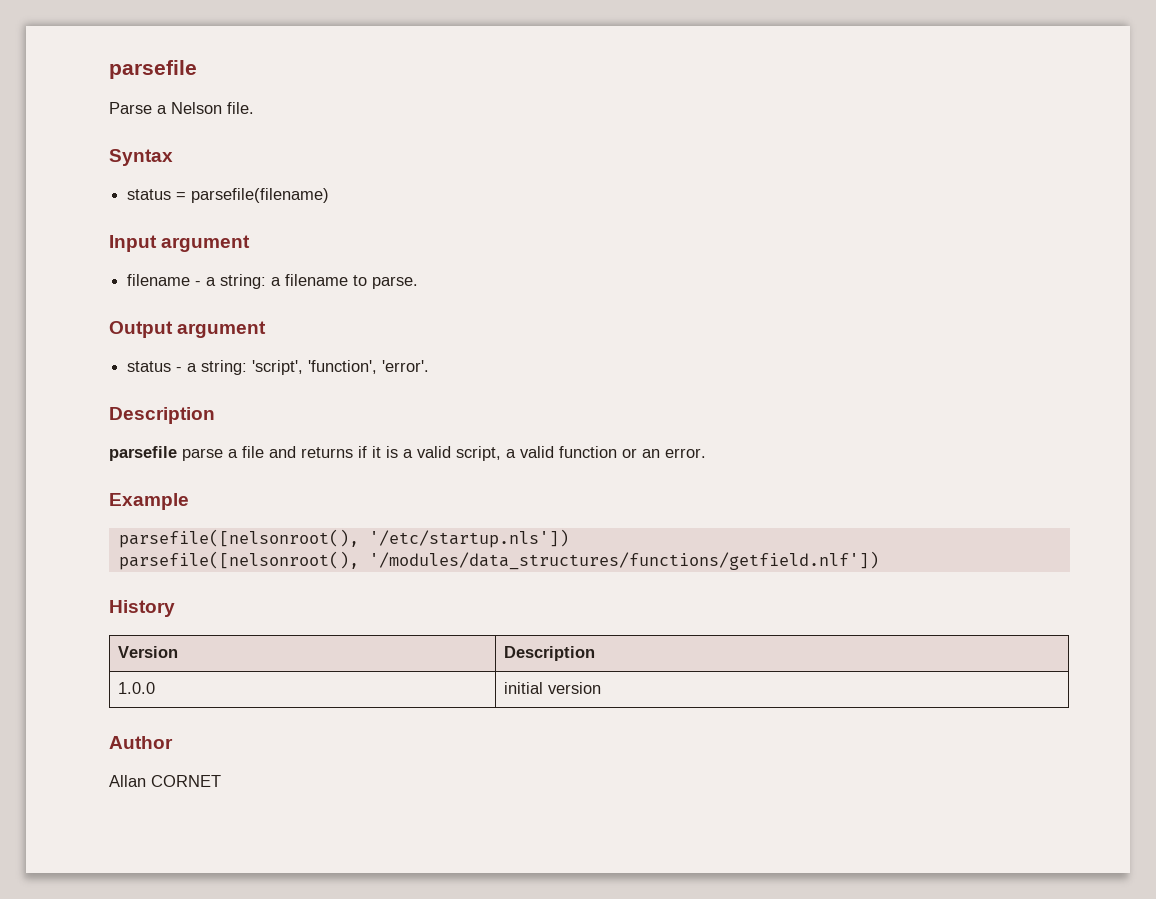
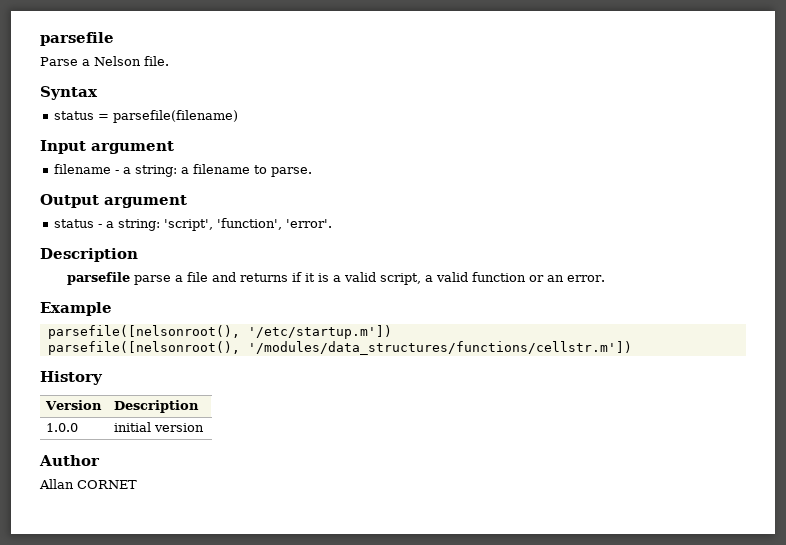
- parsefile([nelsonroot(), '/etc/startup.nls'])
- parsefile([nelsonroot(), '/modules/data_structures/functions/getfield.nlf'])
+ parsefile([nelsonroot(), '/etc/startup.m'])
+ parsefile([nelsonroot(), '/modules/data_structures/functions/cellstr.m'])

